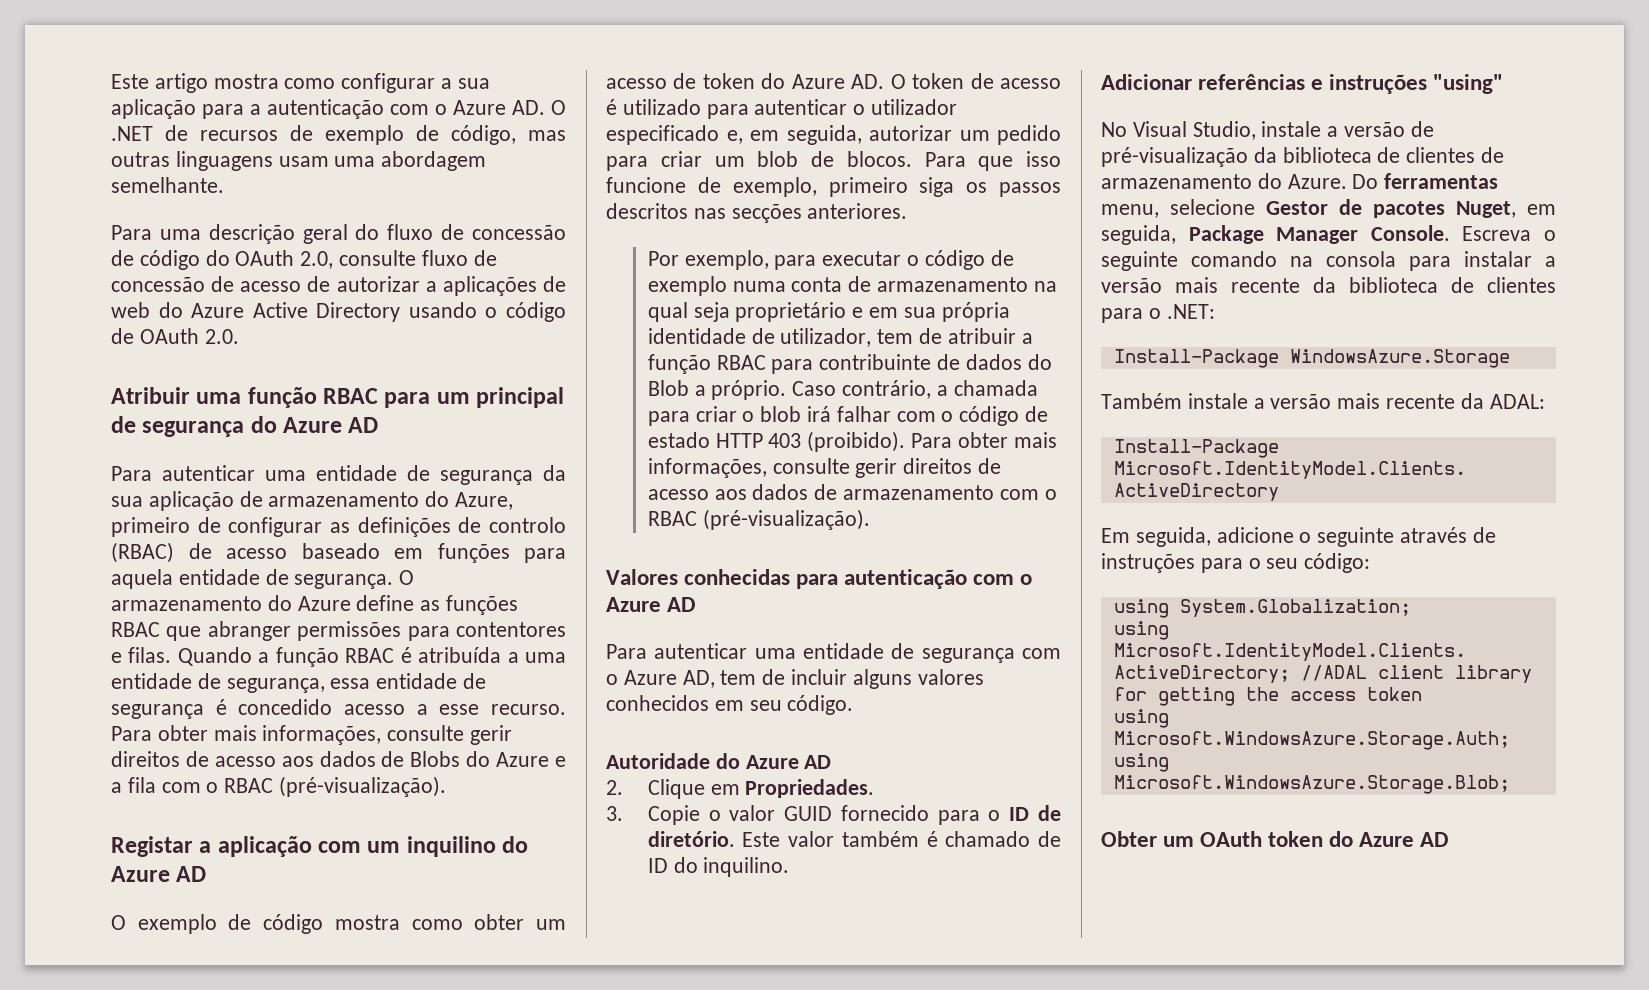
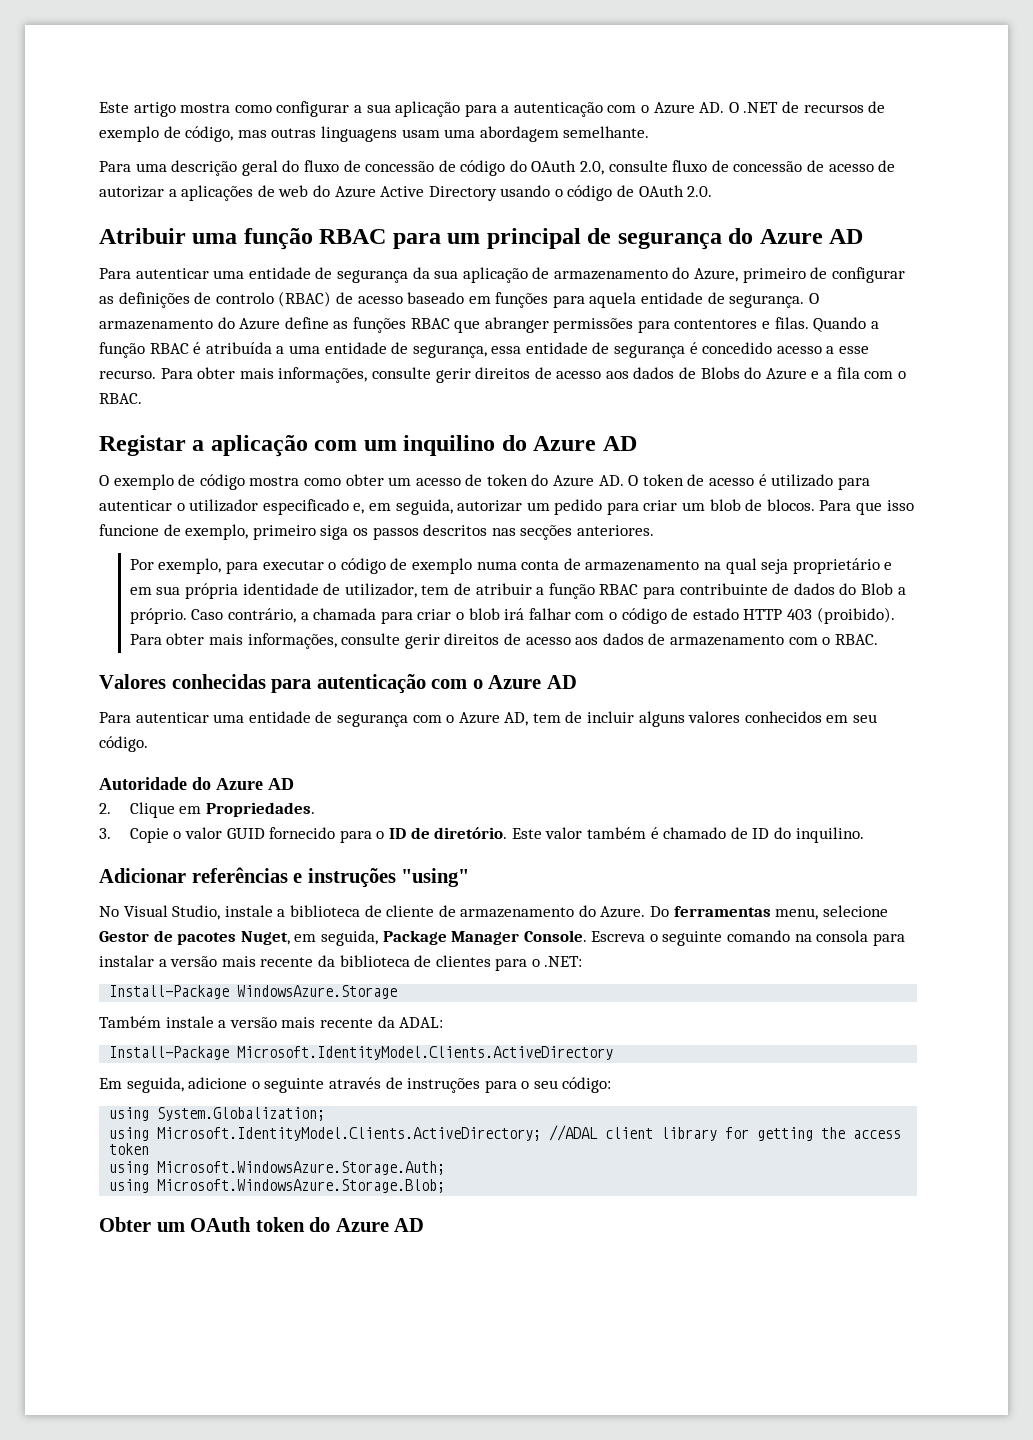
- Para obter mais informações, consulte gerir direitos de acesso aos dados de Blobs do Azure e a fila com o RBAC (pré-visualização).
+ Para obter mais informações, consulte gerir direitos de acesso aos dados de Blobs do Azure e a fila com o RBAC.
- Para obter mais informações, consulte gerir direitos de acesso aos dados de armazenamento com o RBAC (pré-visualização).
+ Para obter mais informações, consulte gerir direitos de acesso aos dados de armazenamento com o RBAC.
- No Visual Studio, instale a versão de pré-visualização da biblioteca de clientes de armazenamento do Azure.
+ No Visual Studio, instale a biblioteca de cliente de armazenamento do Azure.

